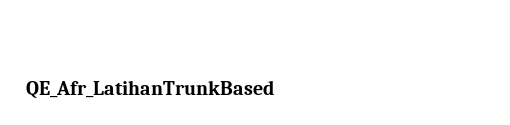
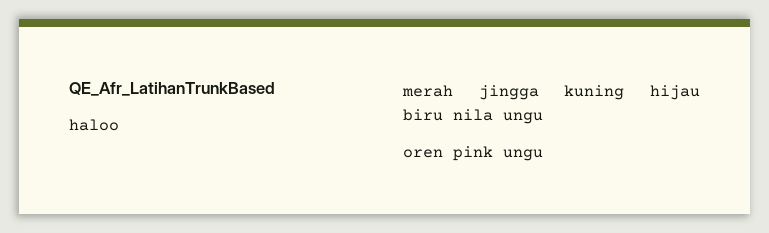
+ haloo
+ merah jingga kuning hijau biru nila ungu
+ oren pink ungu

